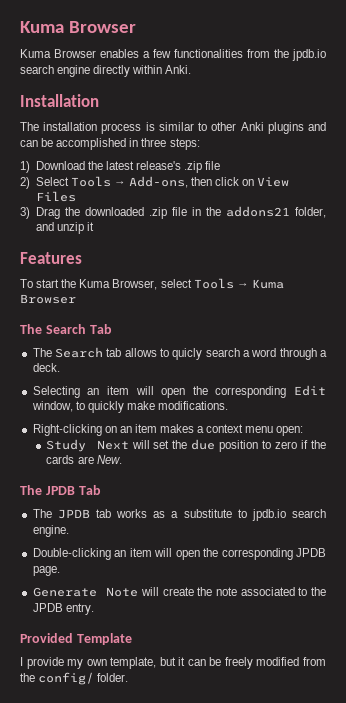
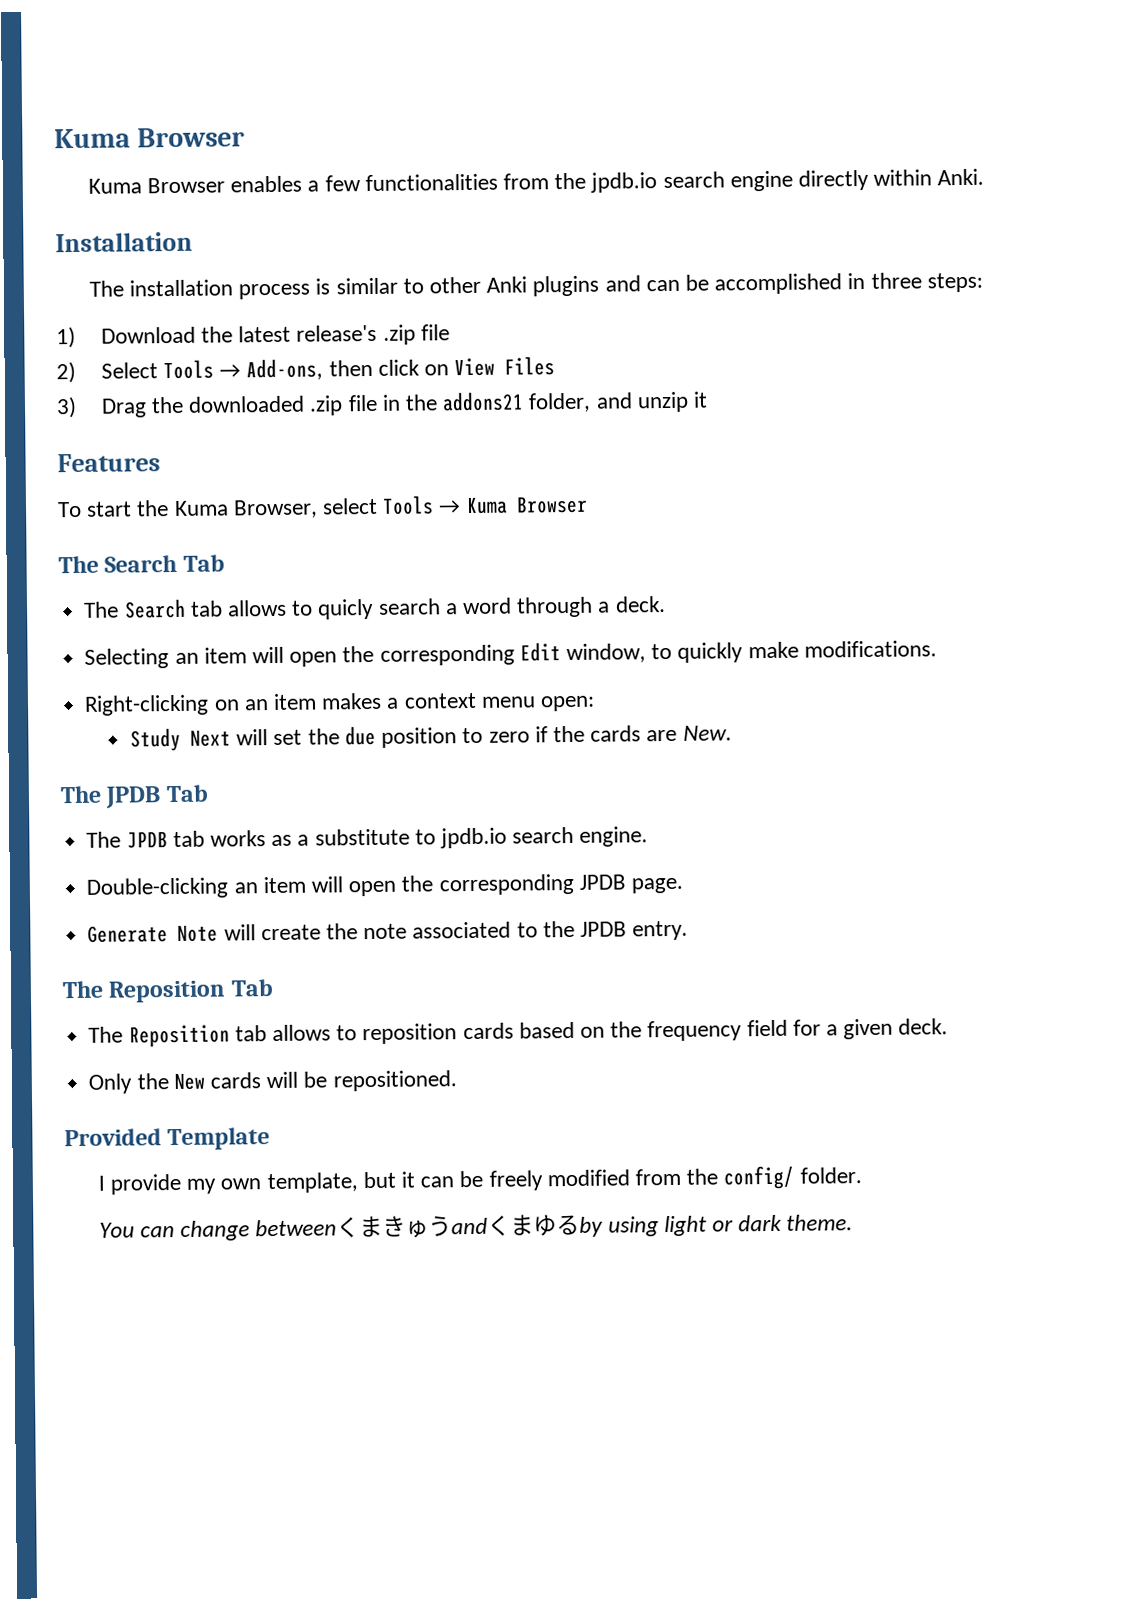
+ The Reposition Tab
+ The Reposition tab allows to reposition cards based on the frequency field for a given deck.
+ Only the New cards will be repositioned.
+ You can change betweenくまきゅうandくまゆるby using light or dark theme.

